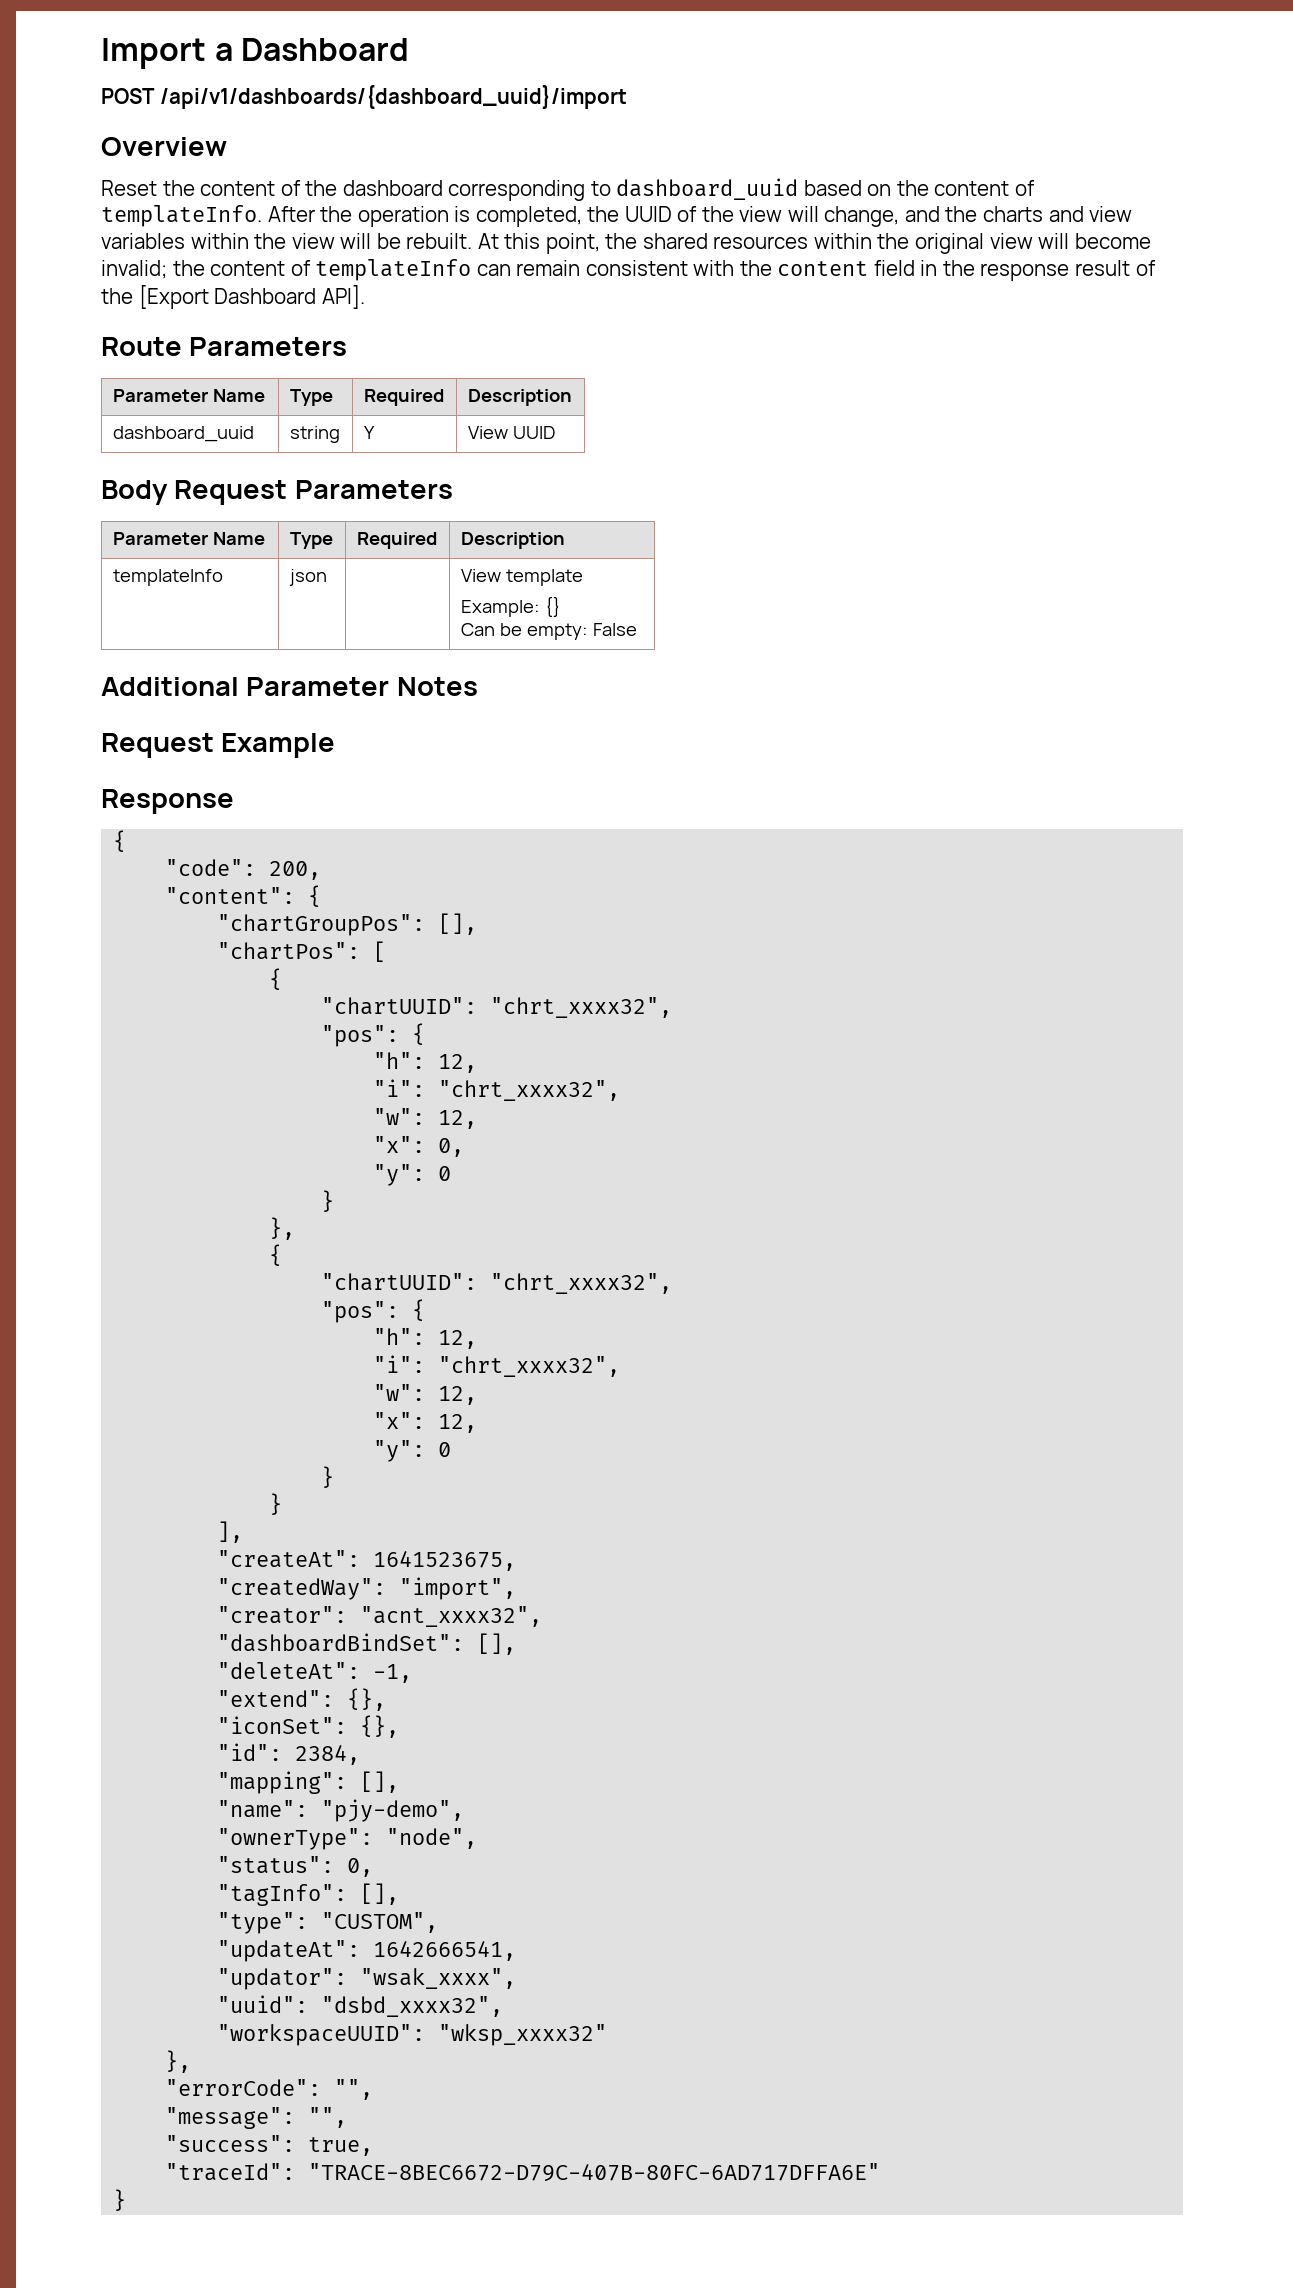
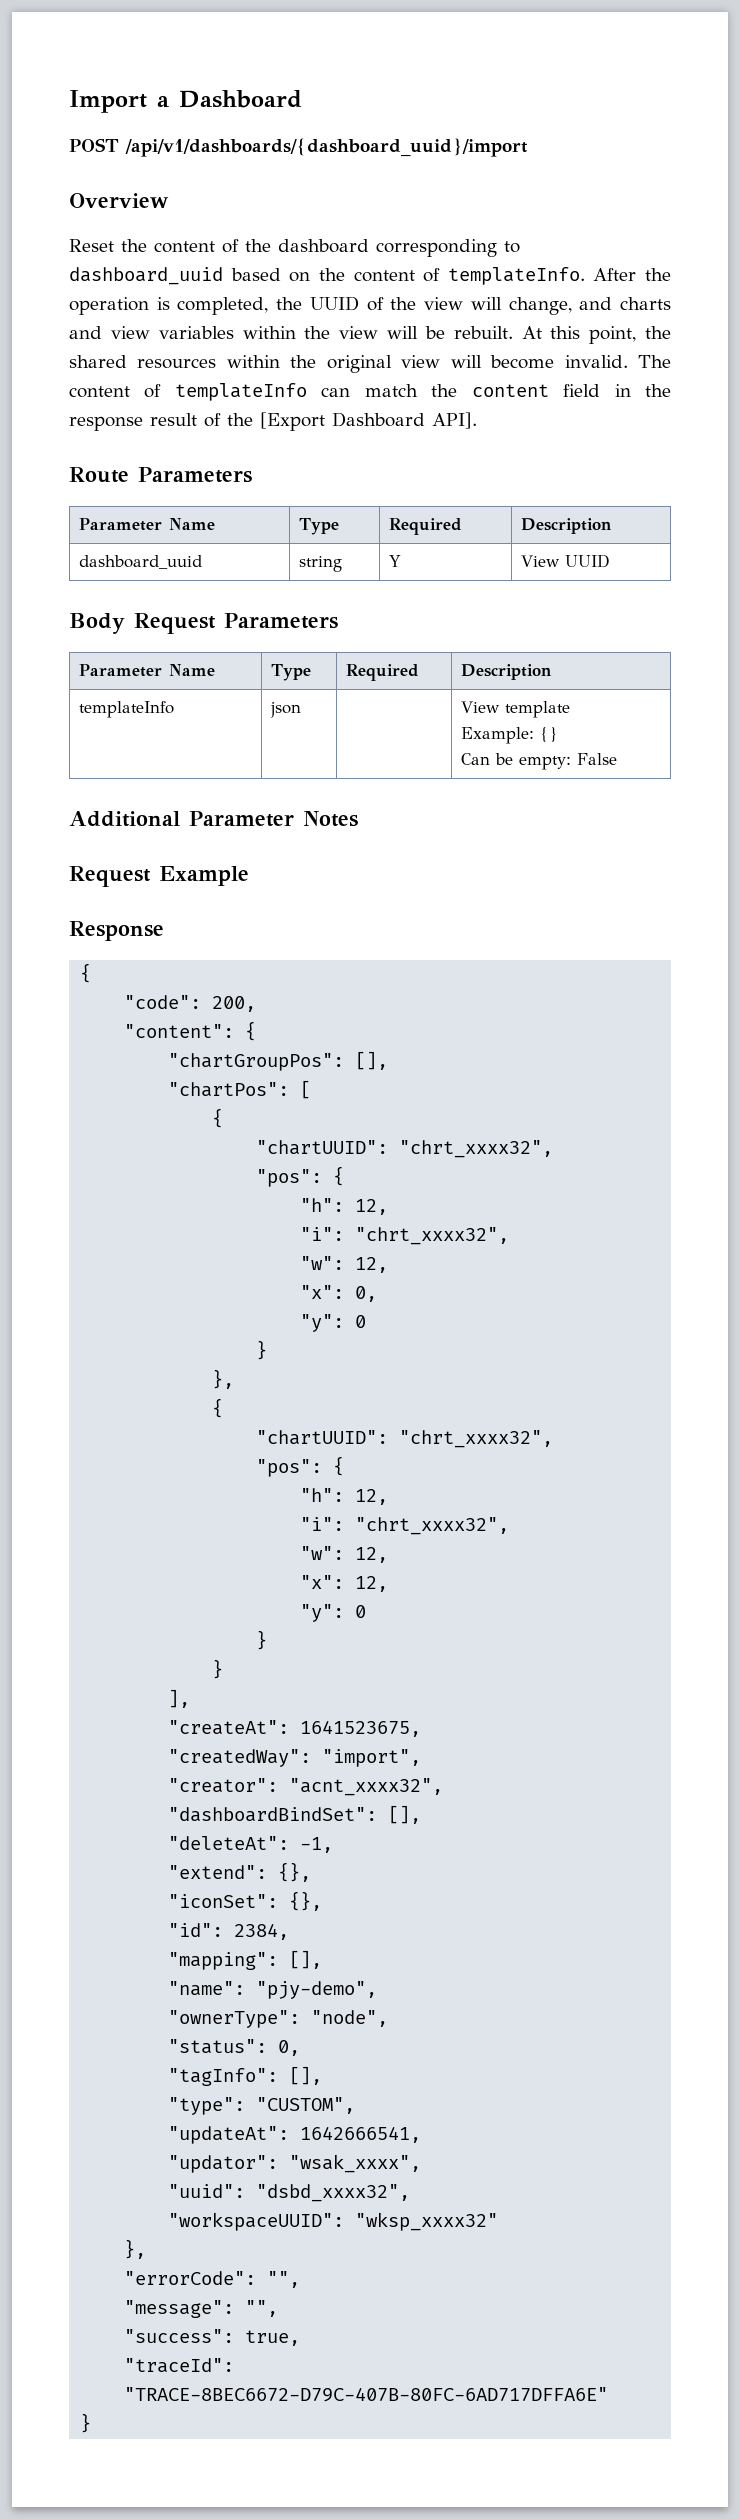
- After the operation is completed, the UUID of the view will change, and the charts and view variables within the view will be rebuilt.
+ After the operation is completed, the UUID of the view will change, and charts and view variables within the view will be rebuilt.
- At this point, the shared resources within the original view will become invalid; the content of templateInfo can remain consistent with the content field in the response result of the [Export Dashboard API].
+ At this point, the shared resources within the original view will become invalid. The content of templateInfo can match the content field in the response result of the [Export Dashboard API].

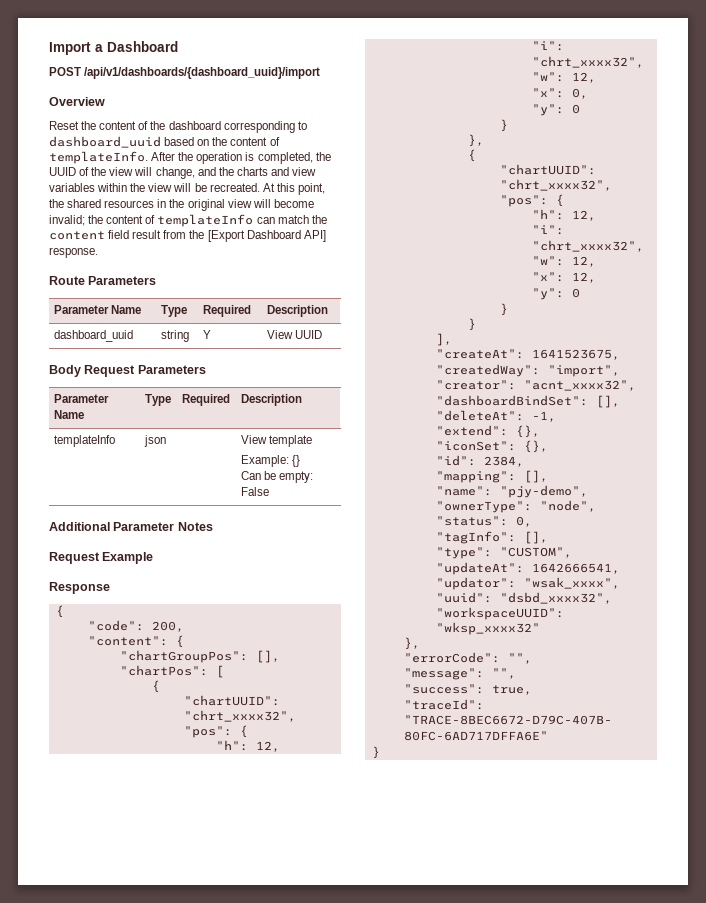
- After the operation is completed, the UUID of the view will change, and charts and view variables within the view will be rebuilt.
+ After the operation is completed, the UUID of the view will change, and the charts and view variables within the view will be recreated.
- At this point, the shared resources within the original view will become invalid. The content of templateInfo can match the content field in the response result of the [Export Dashboard API].
+ At this point, the shared resources in the original view will become invalid; the content of templateInfo can match the content field result from the [Export Dashboard API] response.

